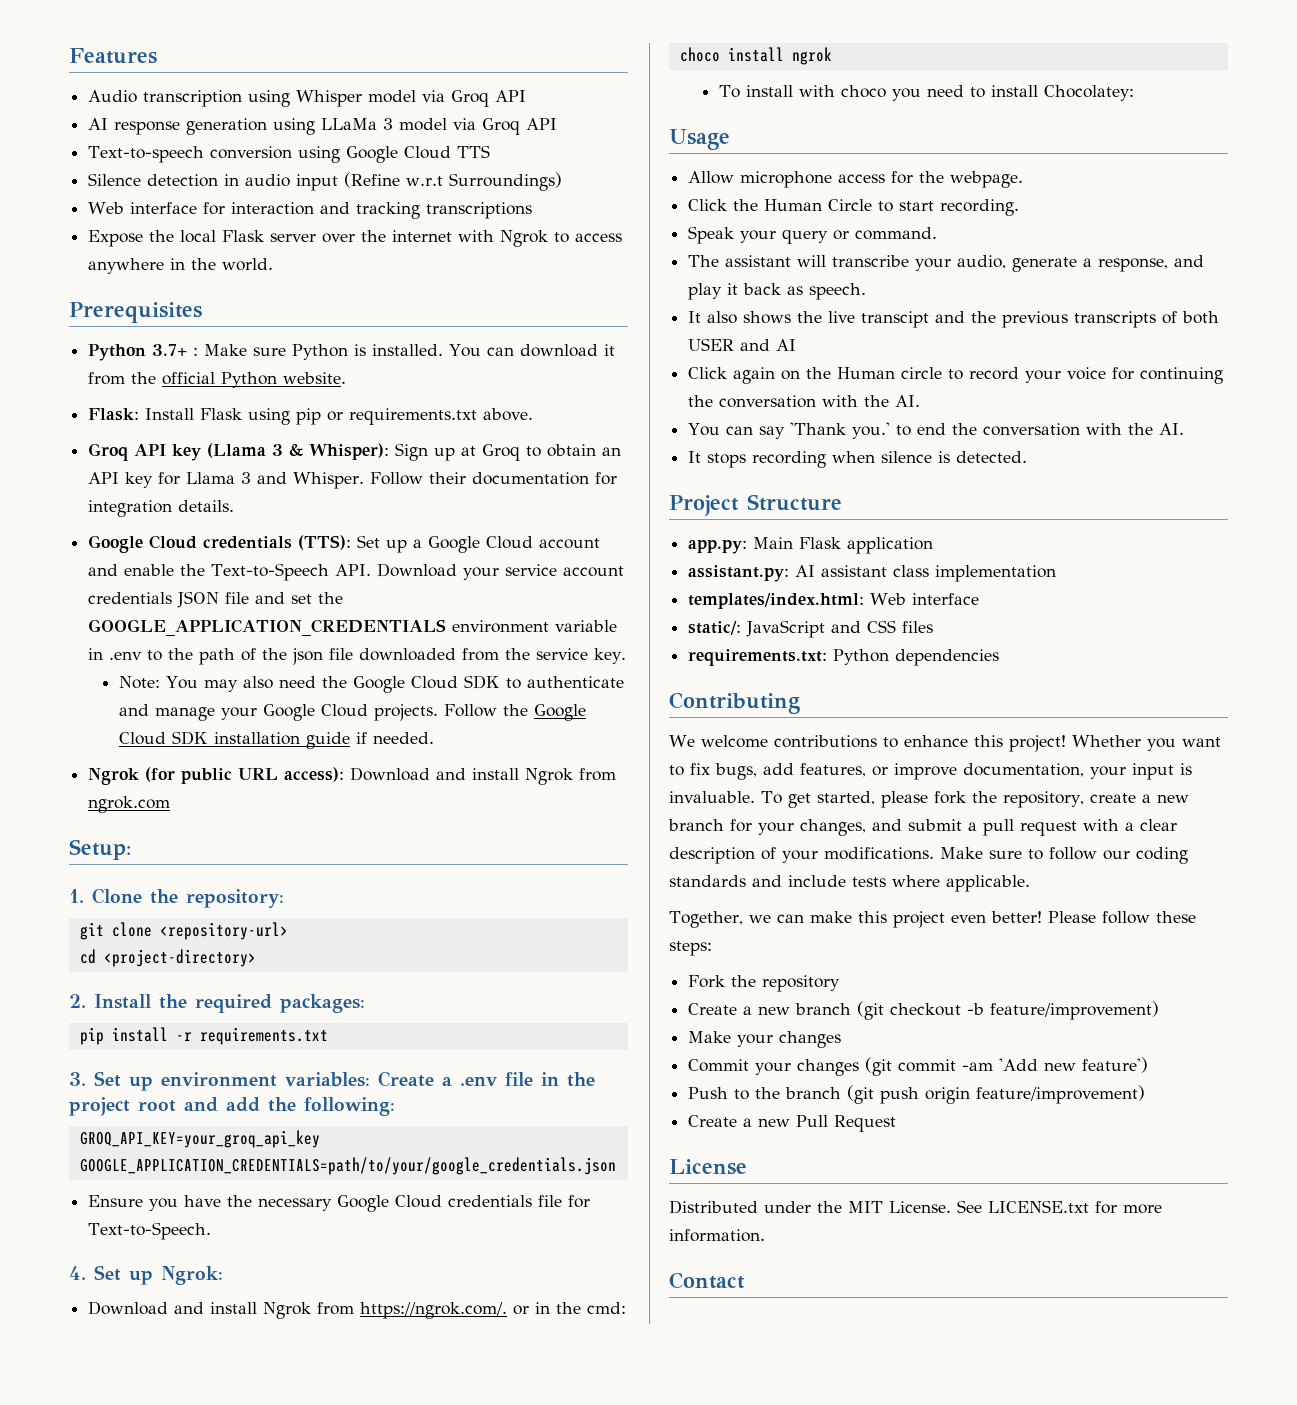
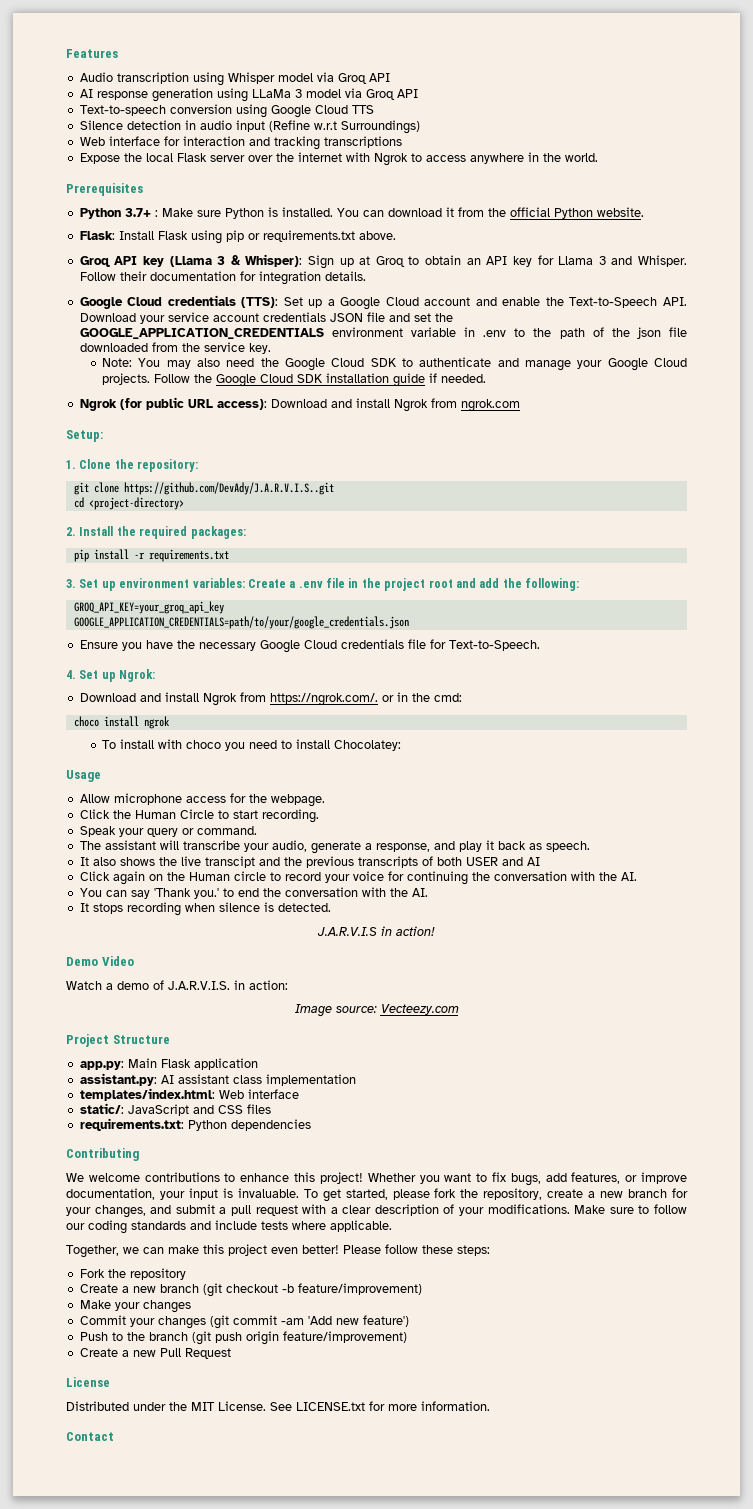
- git clone <repository-url>
+ git clone https://github.com/DevAdy/J.A.R.V.I.S..git
+ J.A.R.V.I.S in action!
+ Demo Video
+ Watch a demo of J.A.R.V.I.S. in action:
+ Image source: Vecteezy.com

